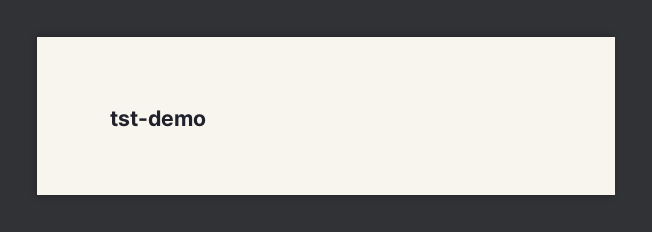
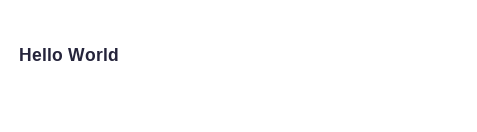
- tst-demo
+ Hello World

